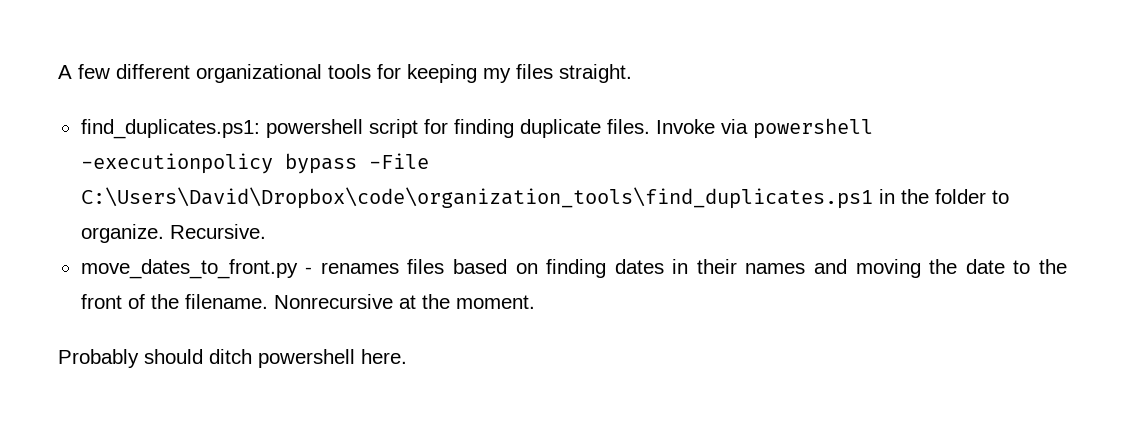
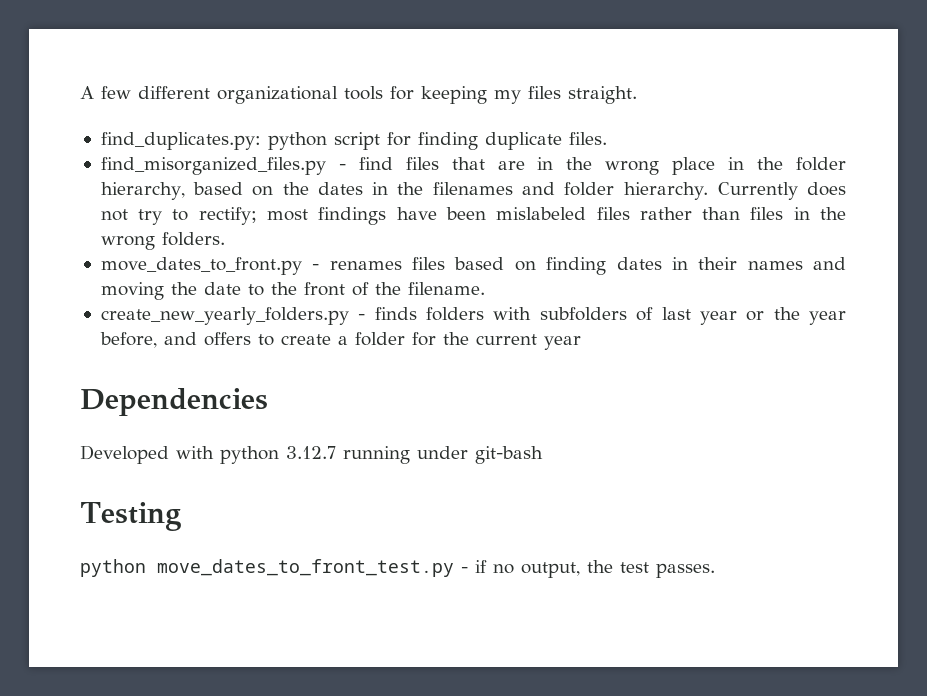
- find_duplicates.ps1: powershell script for finding duplicate files. Invoke via powershell -executionpolicy bypass -File C:\Users\David\Dropbox\code\organization_tools\find_duplicates.ps1 in the folder to organize. Recursive.
+ find_duplicates.py: python script for finding duplicate files.
+ find_misorganized_files.py - find files that are in the wrong place in the folder hierarchy, based on the dates in the filenames and folder hierarchy. Currently does not try to rectify; most findings have been mislabeled files rather than files in the wrong folders.
- move_dates_to_front.py - renames files based on finding dates in their names and moving the date to the front of the filename. Nonrecursive at the moment.
- Probably should ditch powershell here.
+ move_dates_to_front.py - renames files based on finding dates in their names and moving the date to the front of the filename.
+ create_new_yearly_folders.py - finds folders with subfolders of last year or the year before, and offers to create a folder for the current year
+ Dependencies
+ Developed with python 3.12.7 running under git-bash
+ Testing
+ python move_dates_to_front_test.py - if no output, the test passes.

